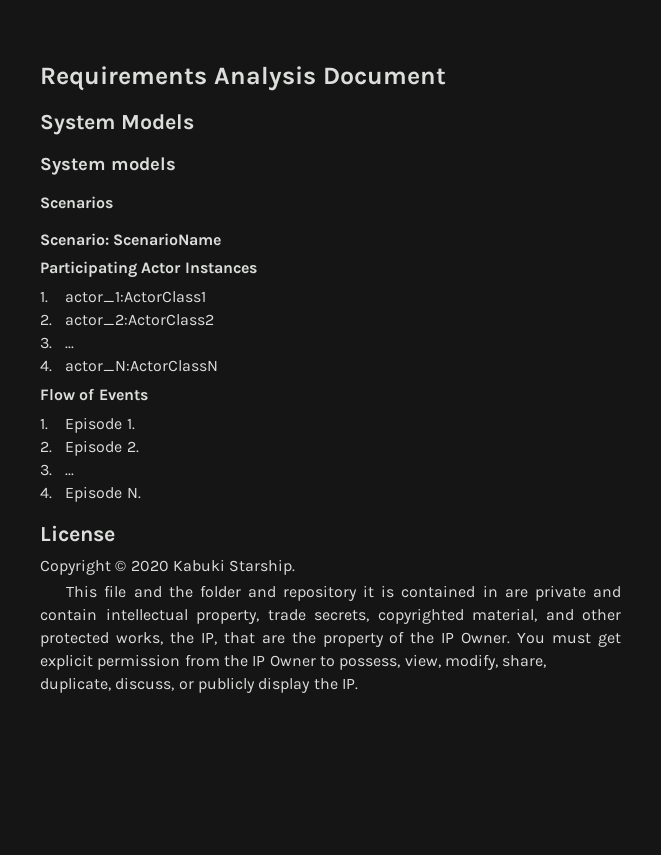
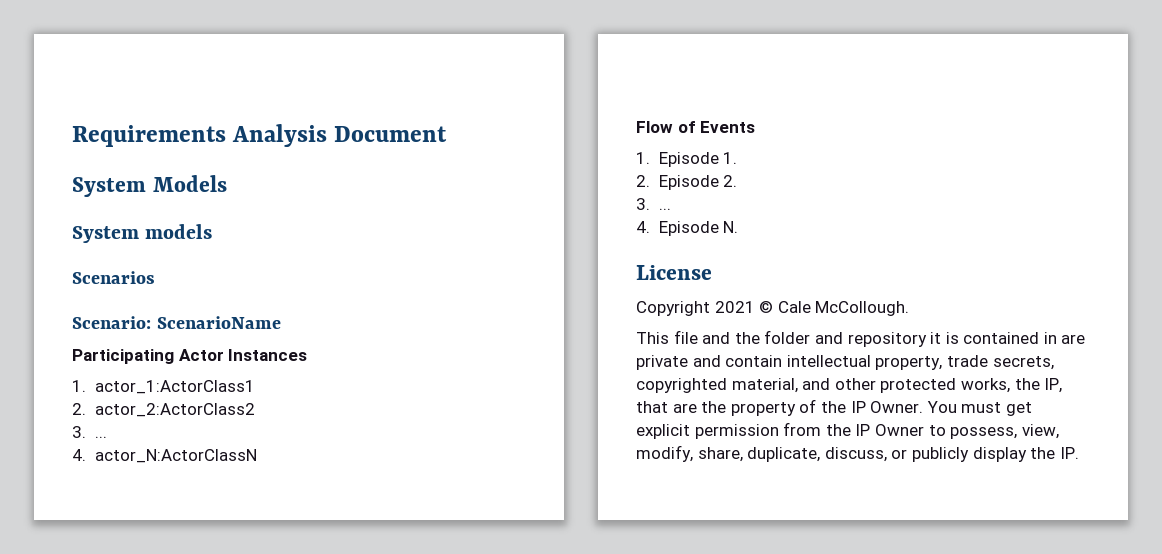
- Copyright © 2020 Kabuki Starship.
+ Copyright 2021 © Cale McCollough.

